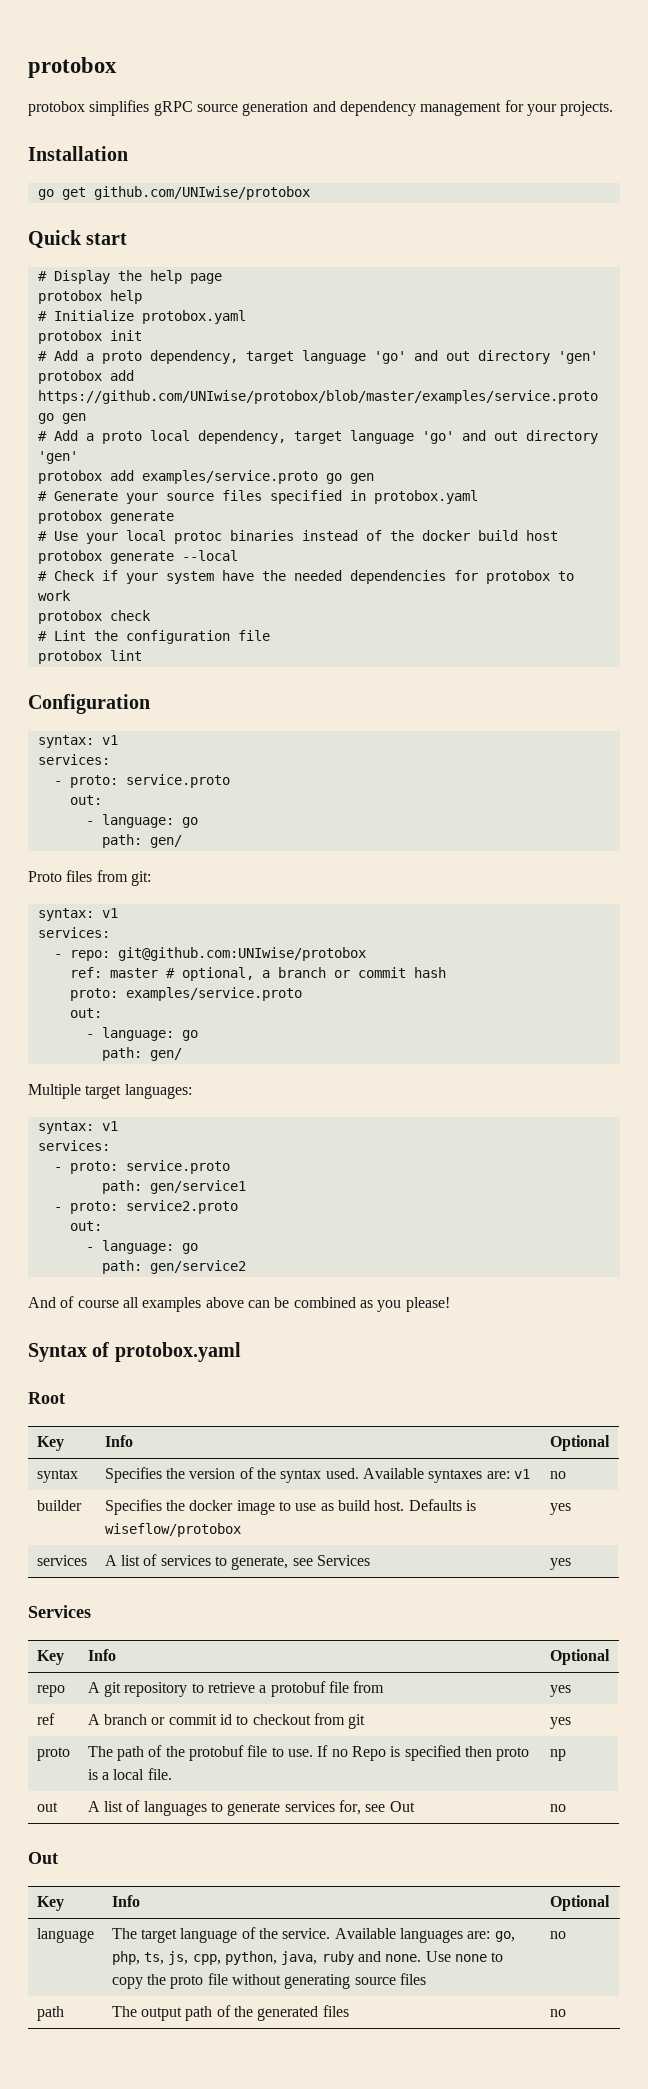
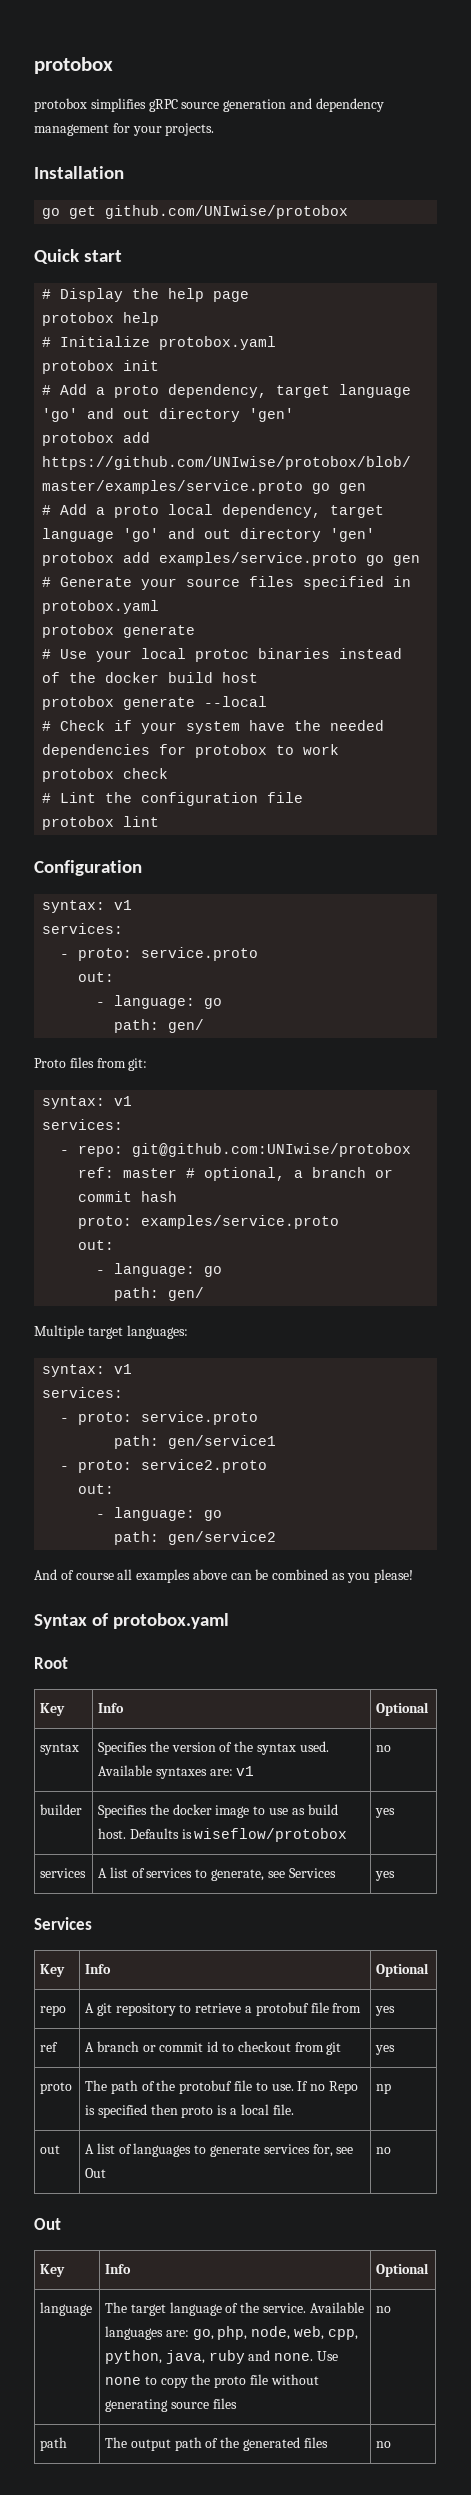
- language | The target language of the service. Available languages are: go, php, ts, js, cpp, python, java, ruby and none. Use none to copy the proto file without generating source files | no
+ language | The target language of the service. Available languages are: go, php, node, web, cpp, python, java, ruby and none. Use none to copy the proto file without generating source files | no

